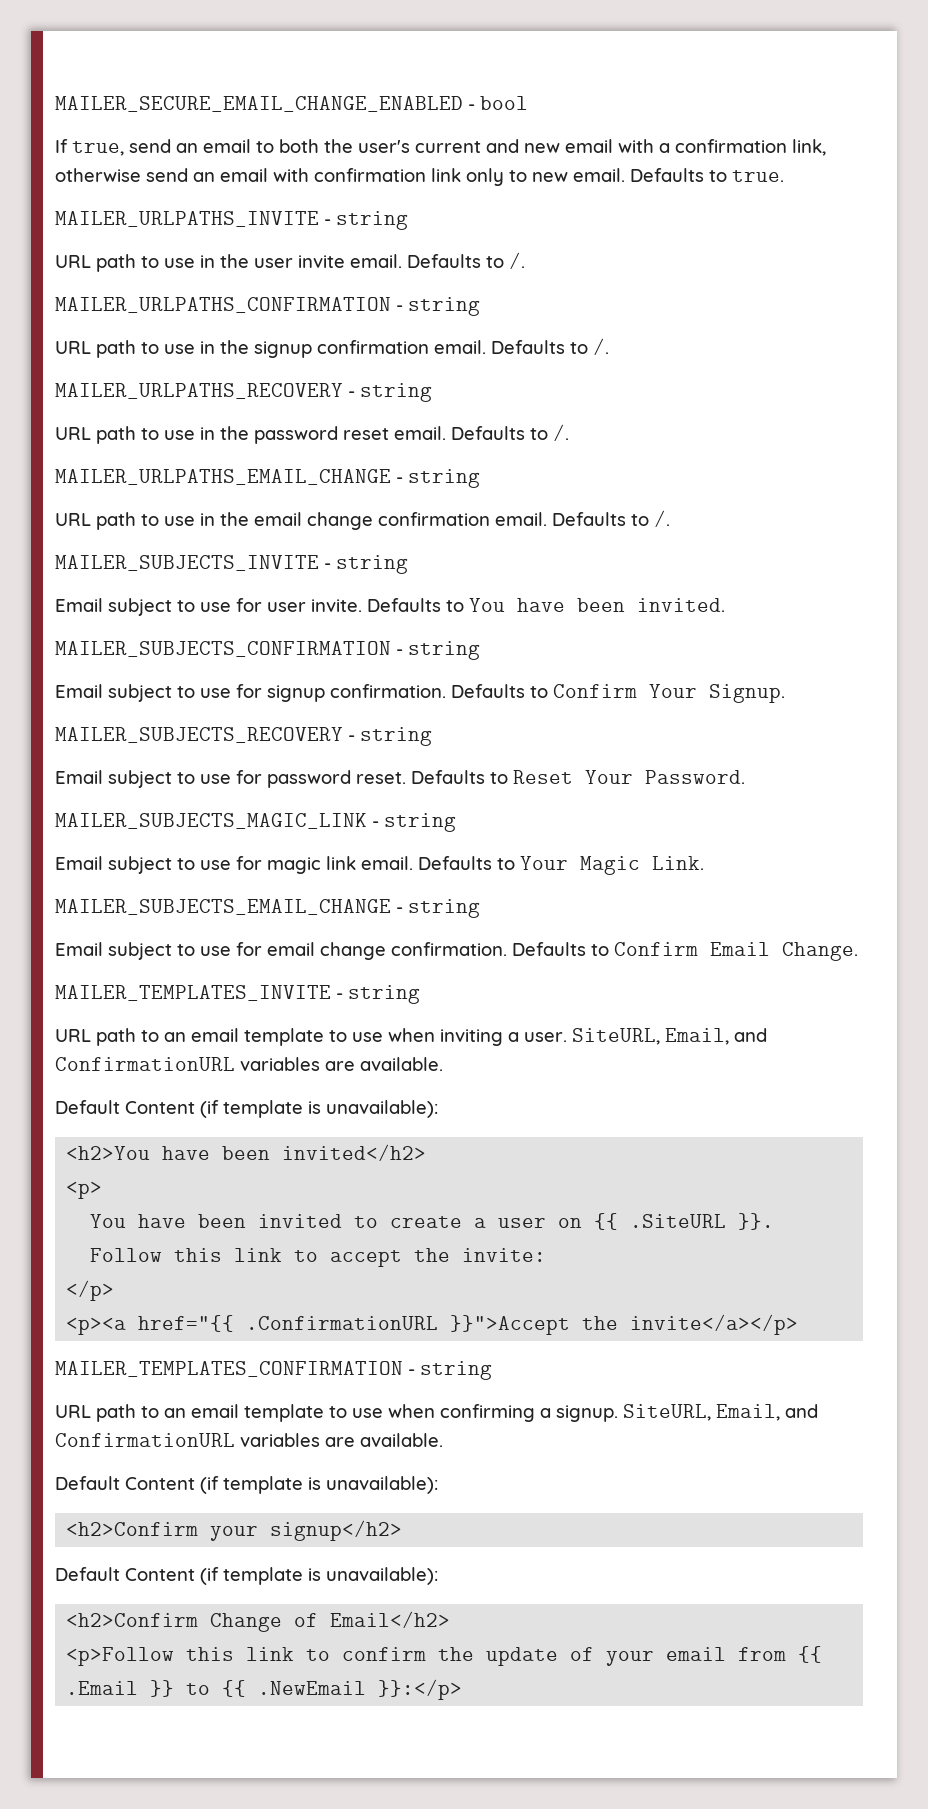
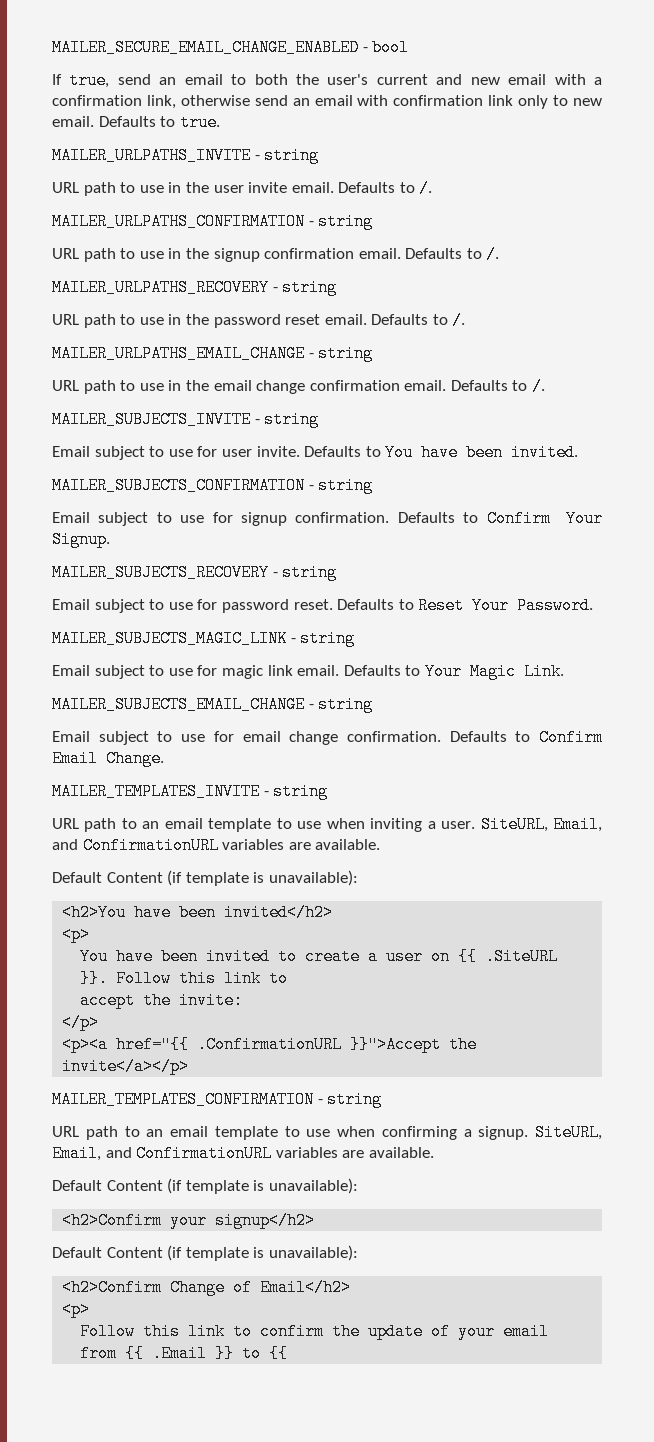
- You have been invited to create a user on {{ .SiteURL }}. Follow this link to accept the invite:
+ You have been invited to create a user on {{ .SiteURL }}. Follow this link to
+ accept the invite:
  <h2>Confirm Change of Email</h2>
- <p>Follow this link to confirm the update of your email from {{ .Email }} to {{ .NewEmail }}:</p>
+ <p>
+ Follow this link to confirm the update of your email from {{ .Email }} to {{

